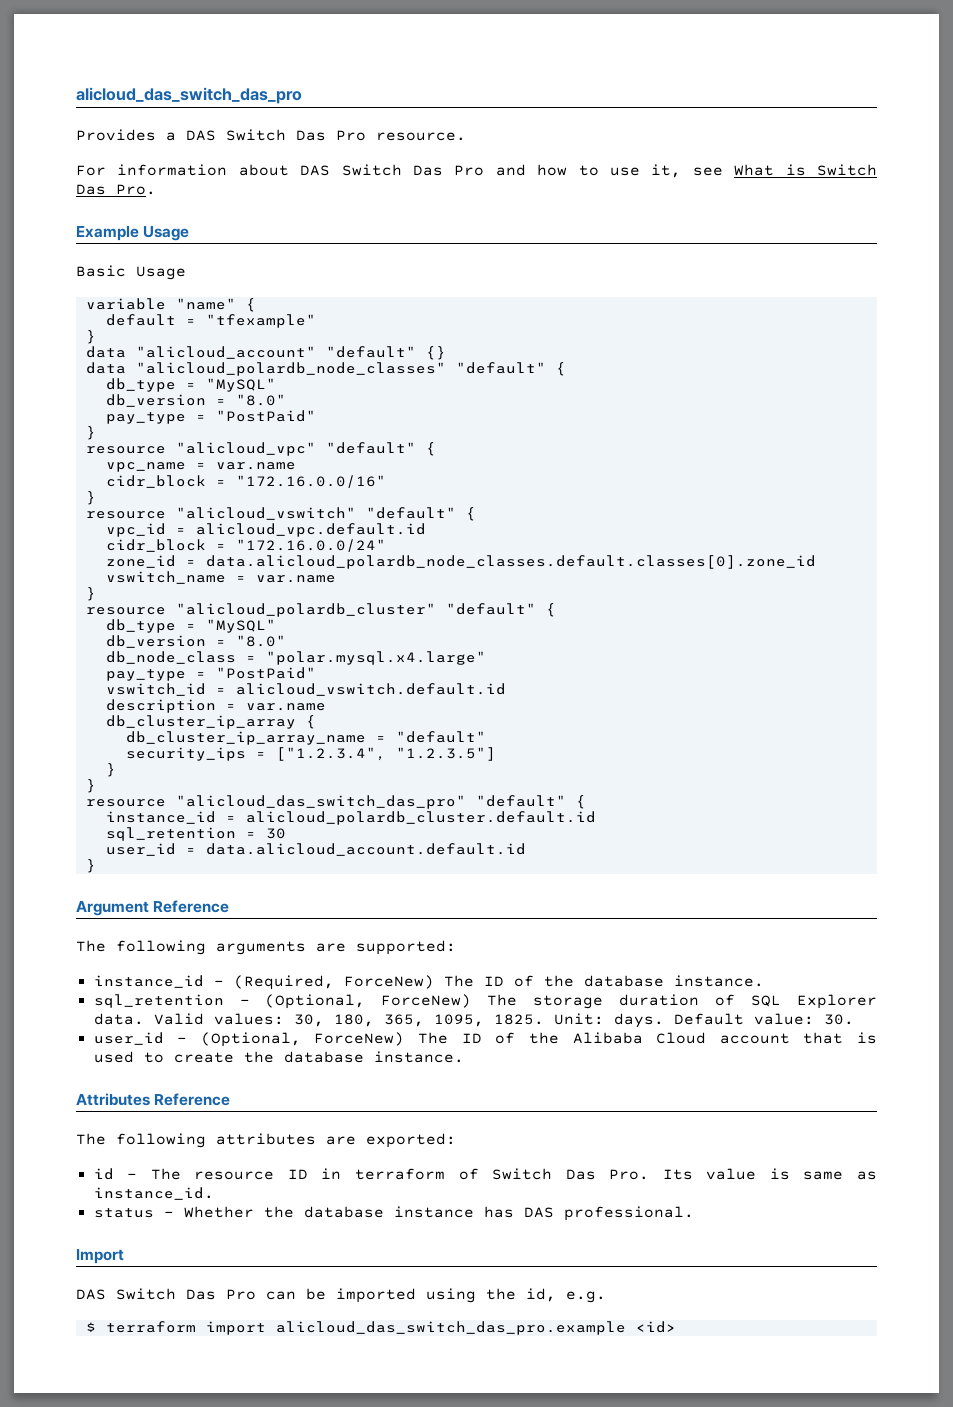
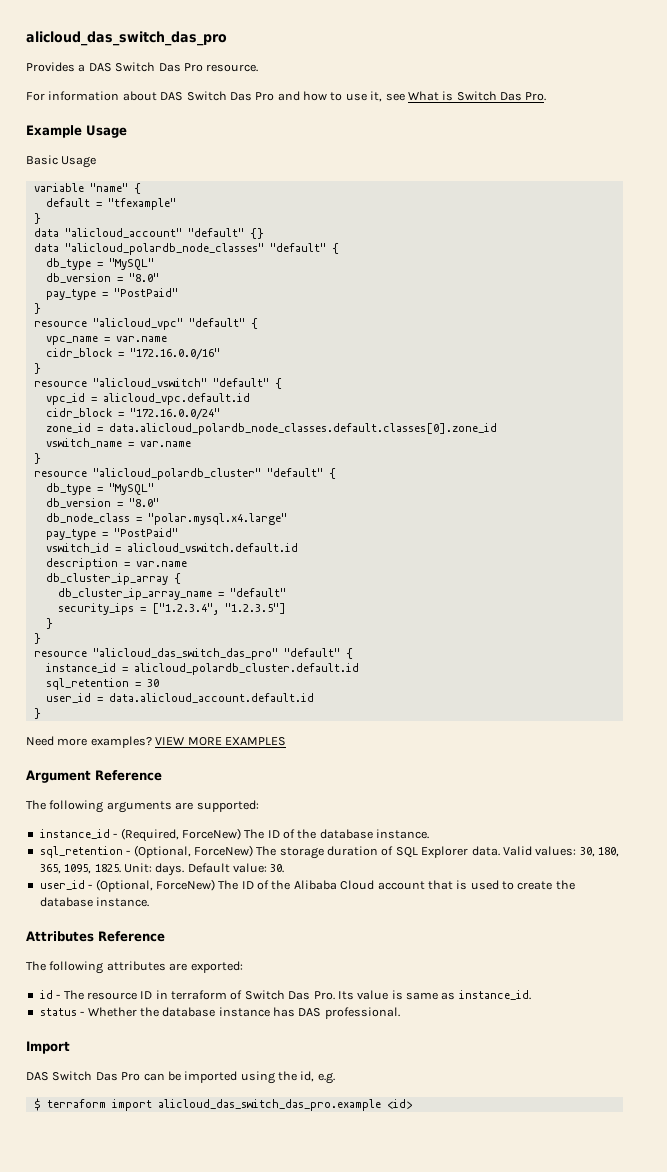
+ Need more examples? VIEW MORE EXAMPLES

